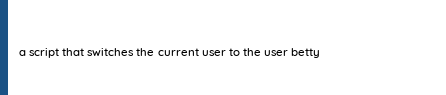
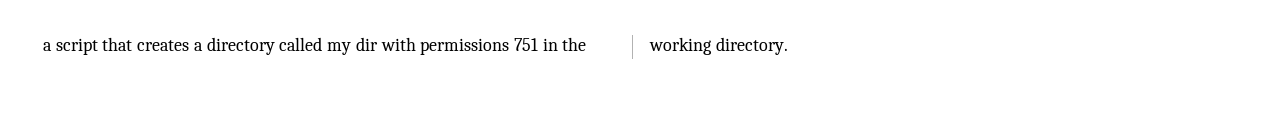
- a script that switches the current user to the user betty
+ a script that creates a directory called my dir with permissions 751 in the working directory.

